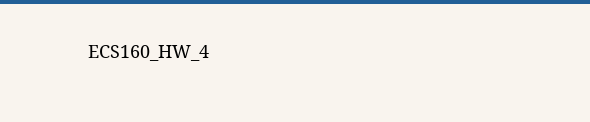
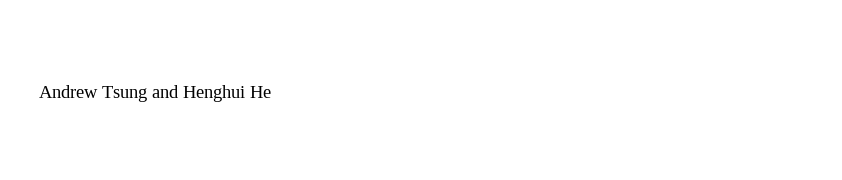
- ECS160_HW_4
+ Andrew Tsung and Henghui He

